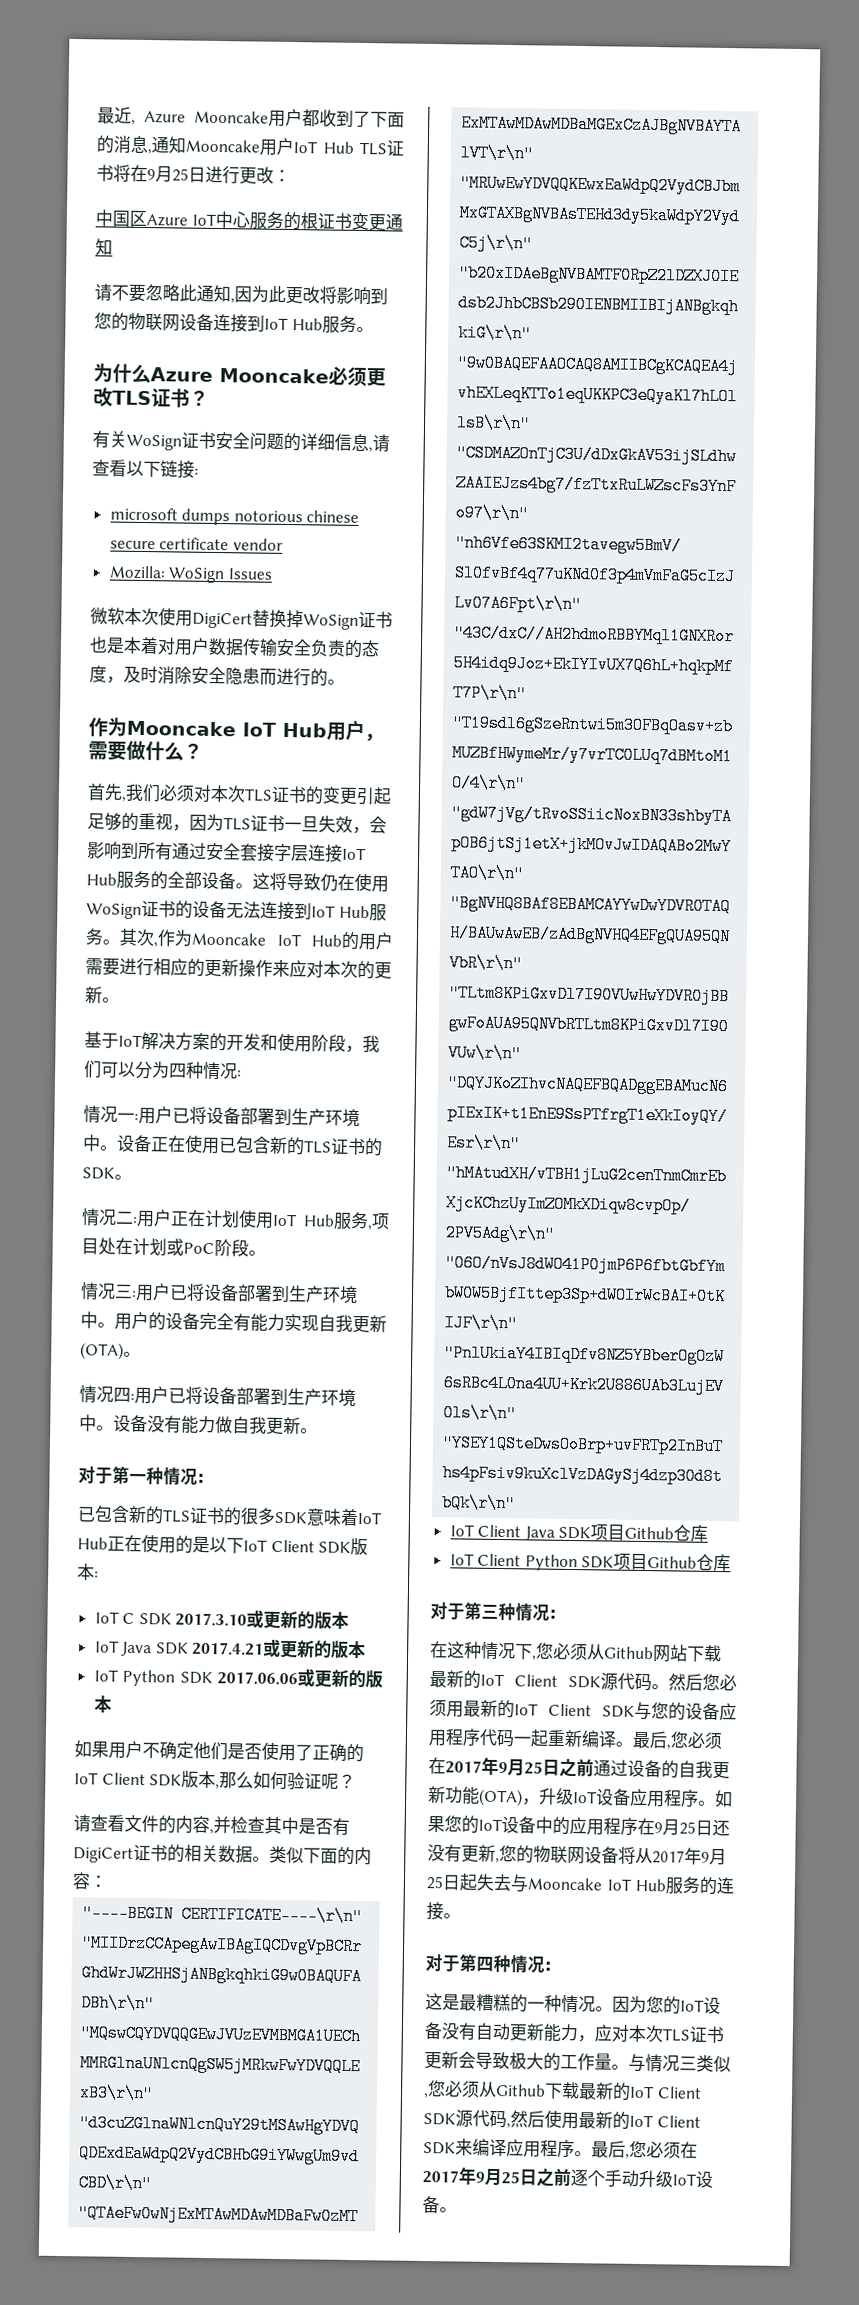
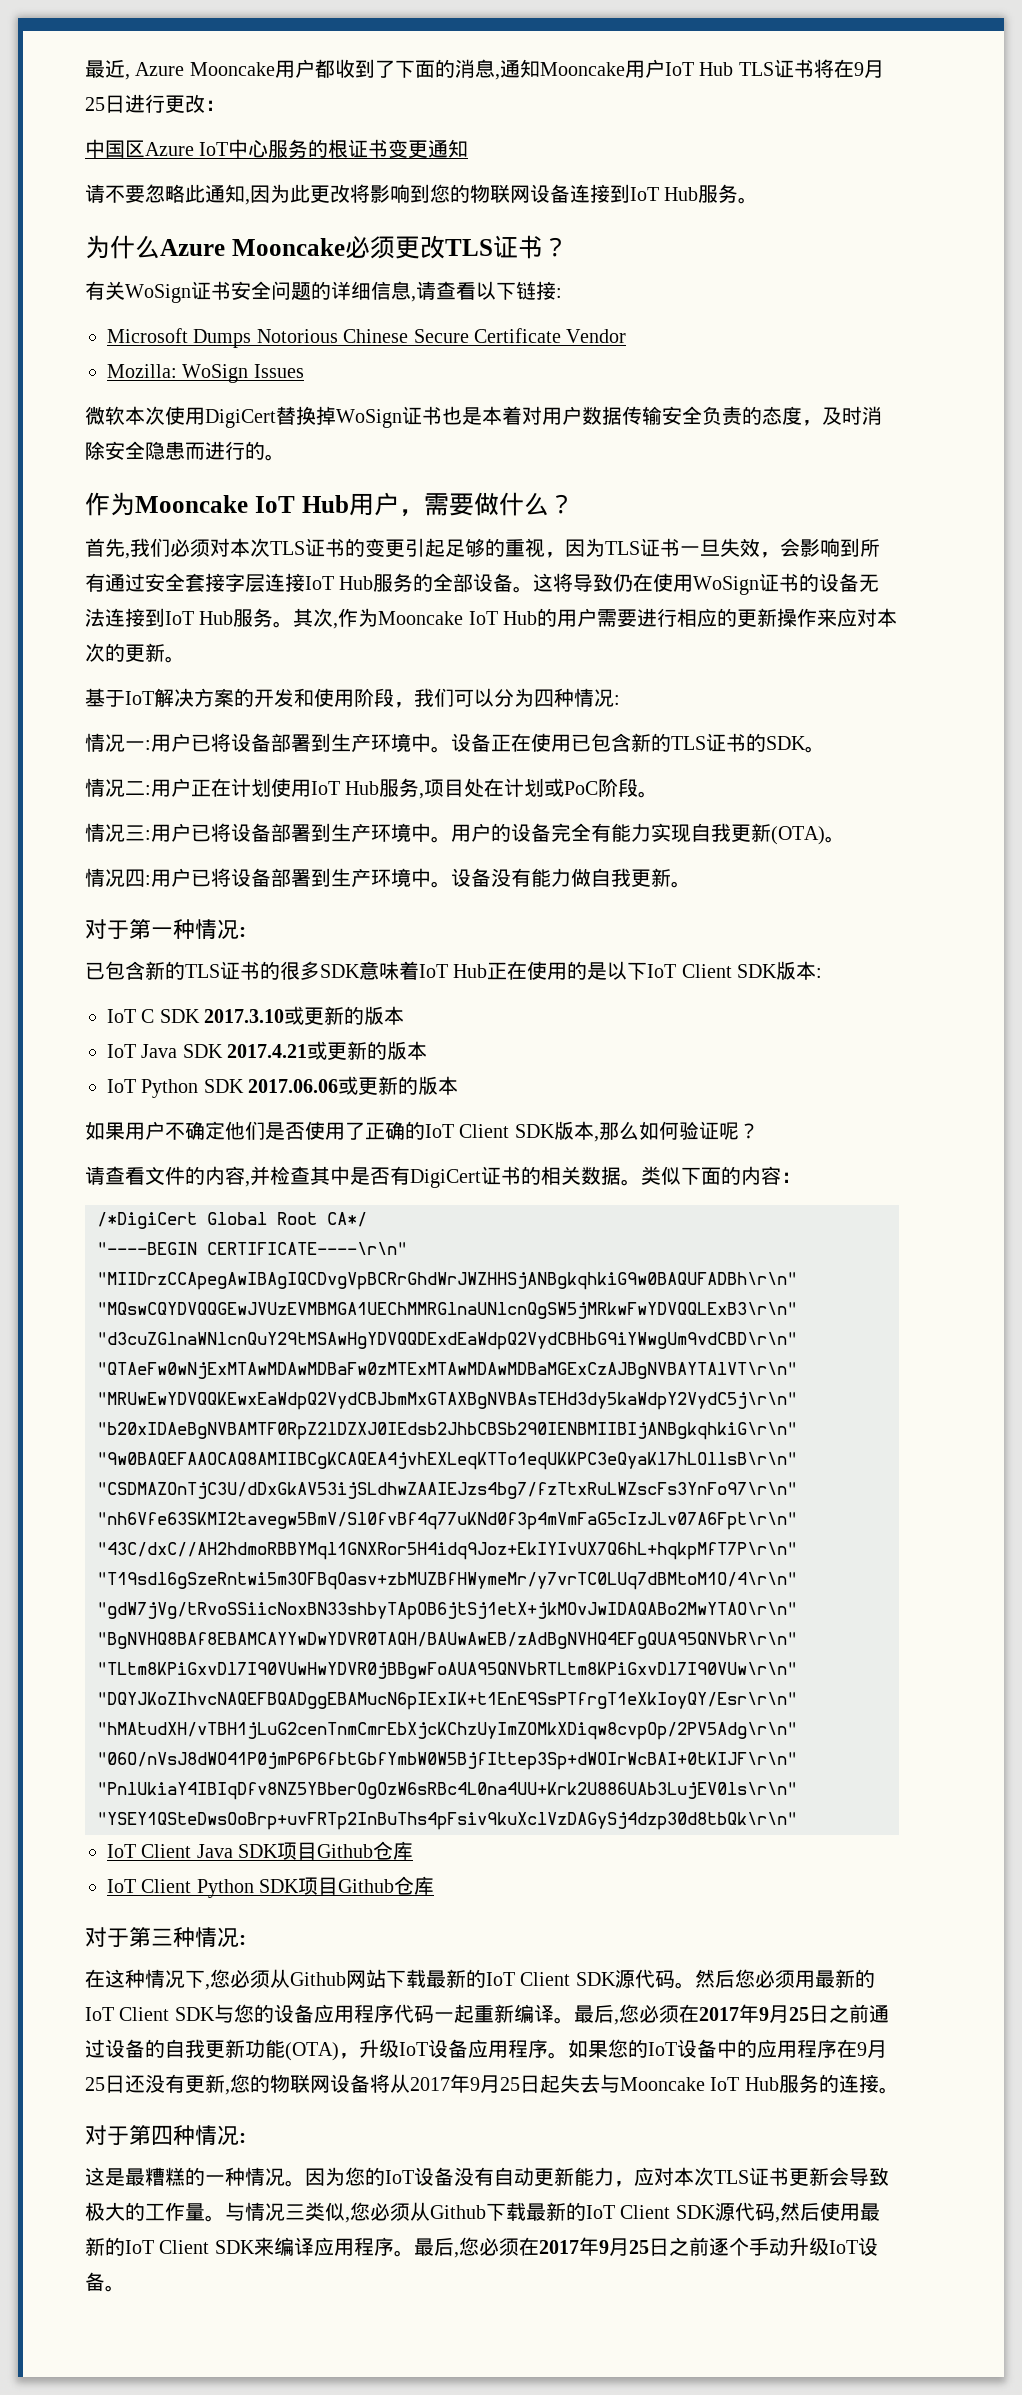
- microsoft dumps notorious chinese secure certificate vendor
+ Microsoft Dumps Notorious Chinese Secure Certificate Vendor
+ /*DigiCert Global Root CA*/

